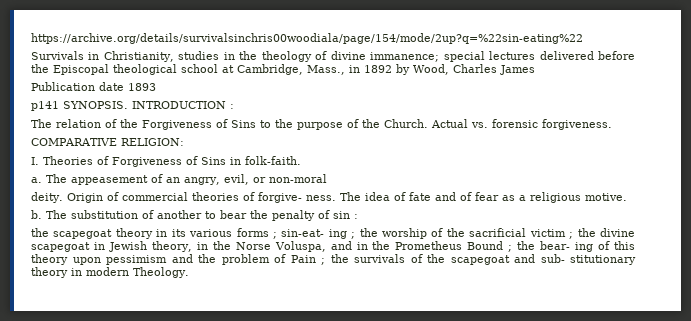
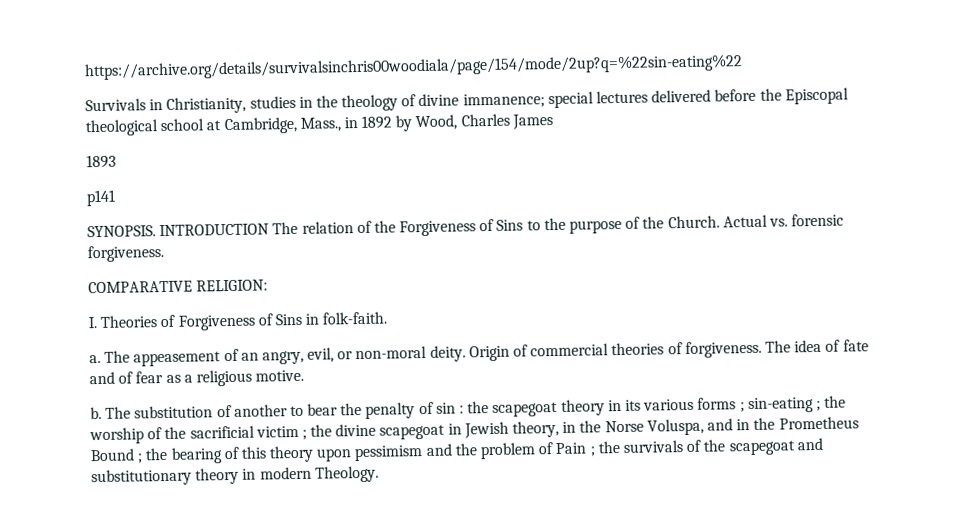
- Publication date 1893
+ 1893
- p141 SYNOPSIS.
+ p141
+ SYNOPSIS.
- INTRODUCTION :
- The relation of the Forgiveness of Sins to the purpose of the Church.
+ INTRODUCTION The relation of the Forgiveness of Sins to the purpose of the Church.
- The appeasement of an angry, evil, or non-moral
- deity.
+ The appeasement of an angry, evil, or non-moral deity.
- Origin of commercial theories of forgive- ness.
+ Origin of commercial theories of forgiveness.
- The substitution of another to bear the penalty of sin :
- the scapegoat theory in its various forms ;
+ The substitution of another to bear the penalty of sin : the scapegoat theory in its various forms ;
- sin-eat- ing ;
+ sin-eating ;
- the bear- ing of this theory upon pessimism and the problem of Pain ;
+ the bearing of this theory upon pessimism and the problem of Pain ;
- the survivals of the scapegoat and sub- stitutionary theory in modern Theology.
+ the survivals of the scapegoat and substitutionary theory in modern Theology.

